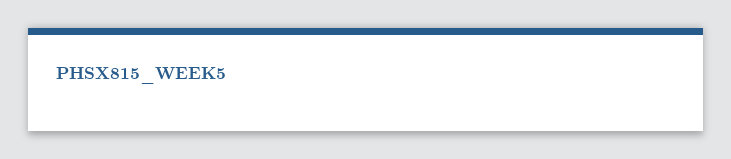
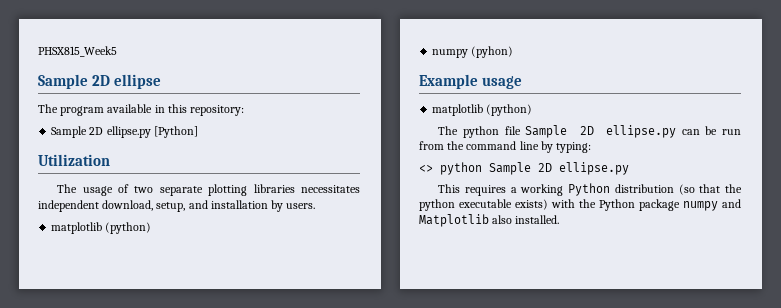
- PHSX815_WEEK5
+ PHSX815_Week5
+ Sample 2D ellipse
+ The program available in this repository:
+ Sample 2D ellipse.py [Python]
+ Utilization
+ The usage of two separate plotting libraries necessitates independent download, setup, and installation by users.
+ matplotlib (python)
+ numpy (pyhon)
+ Example usage
+ matplotlib (python)
+ The python file Sample 2D ellipse.py can be run from the command line by typing:
+ <> python Sample 2D ellipse.py
+ This requires a working Python distribution (so that the python executable exists) with the Python package numpy and Matplotlib also installed.

